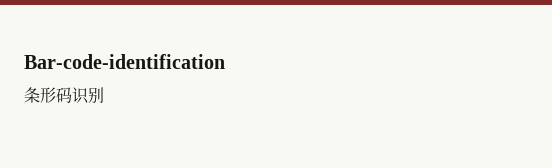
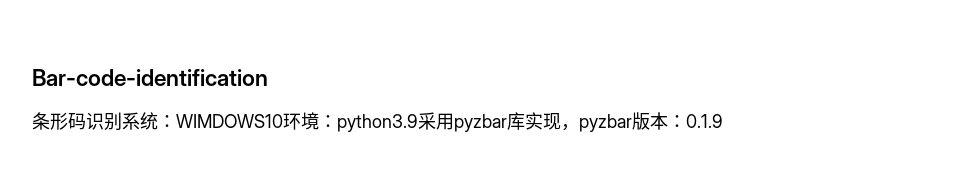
- 条形码识别
+ 条形码识别系统：WIMDOWS10环境：python3.9采用pyzbar库实现，pyzbar版本：0.1.9

